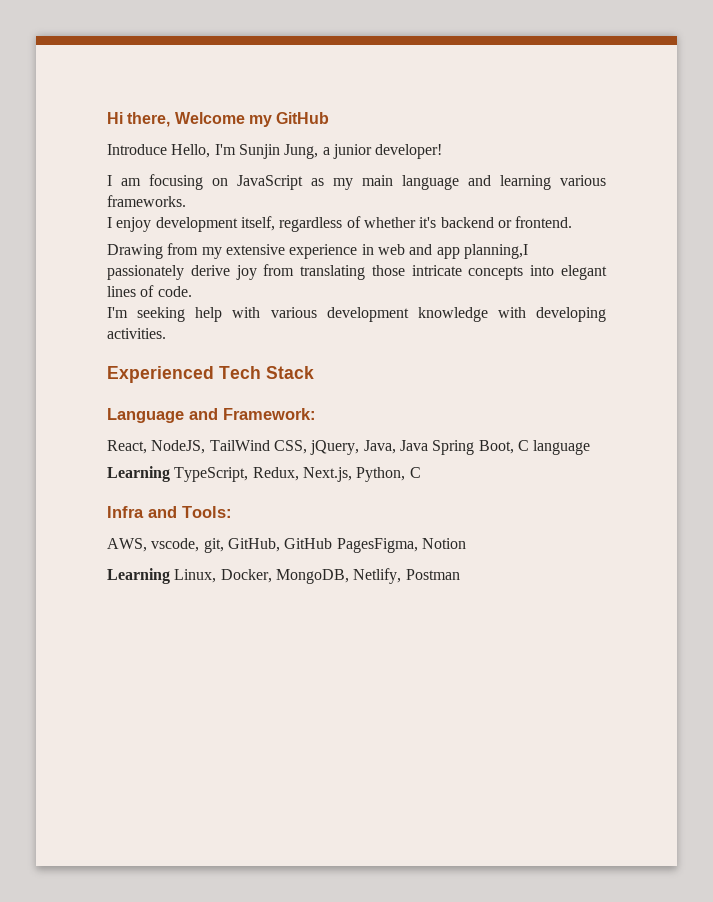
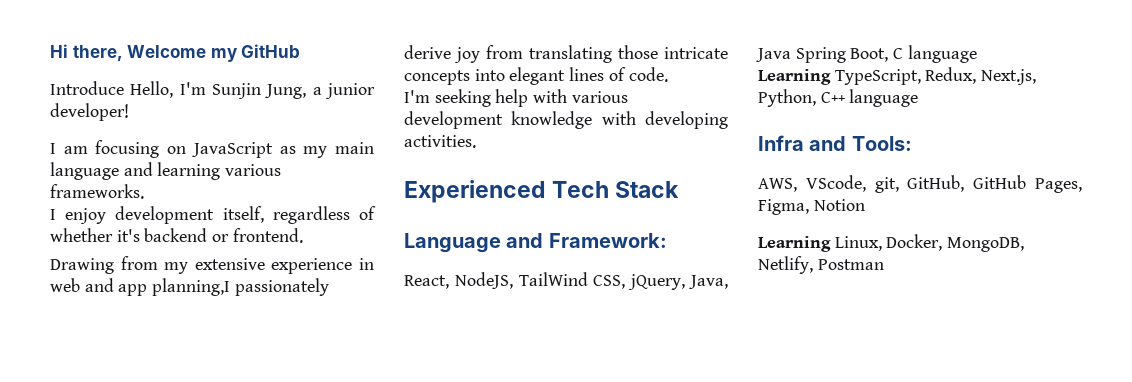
- Learning TypeScript, Redux, Next.js, Python, C
+ Learning TypeScript, Redux, Next.js, Python, C++ language
- AWS, vscode, git, GitHub, GitHub PagesFigma, Notion
+ AWS, VScode, git, GitHub, GitHub Pages, Figma, Notion

